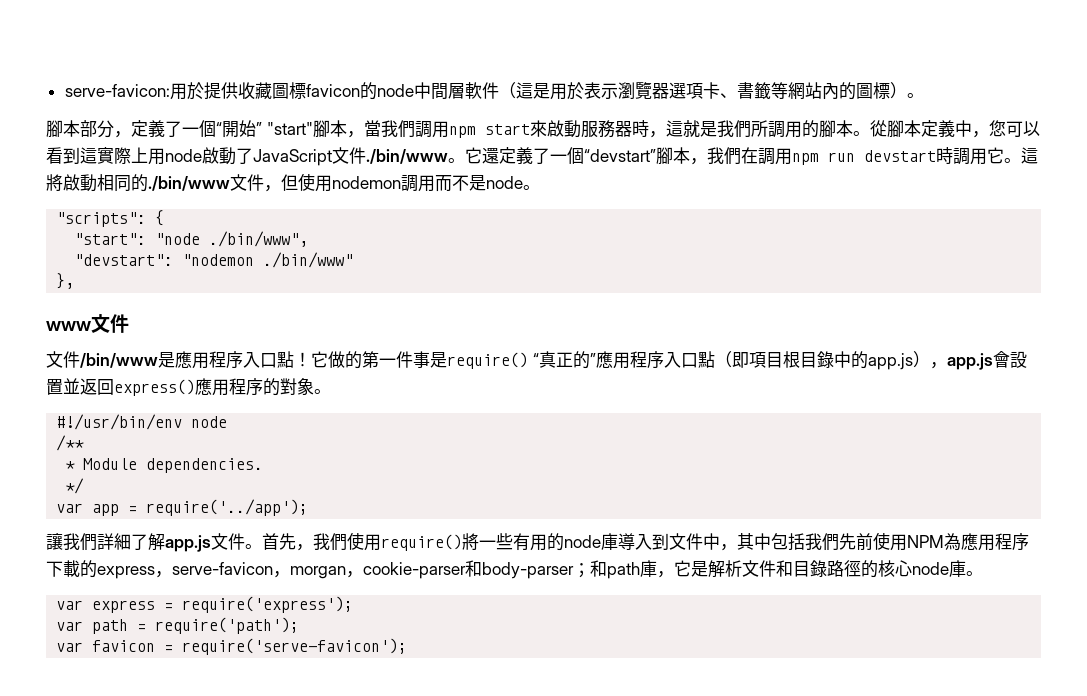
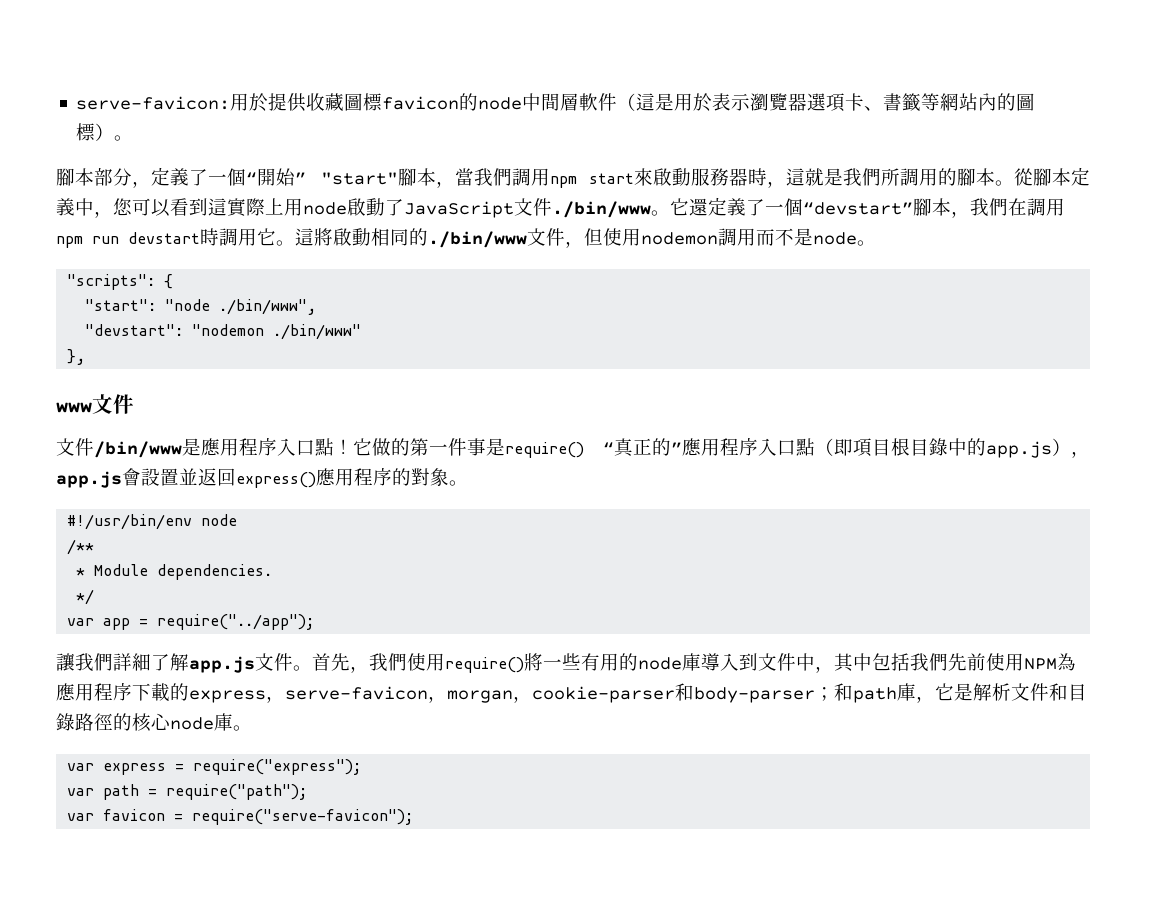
- var app = require('../app');
+ var app = require("../app");
- var express = require('express');
+ var express = require("express");
- var path = require('path');
+ var path = require("path");
- var favicon = require('serve-favicon');
+ var favicon = require("serve-favicon");

